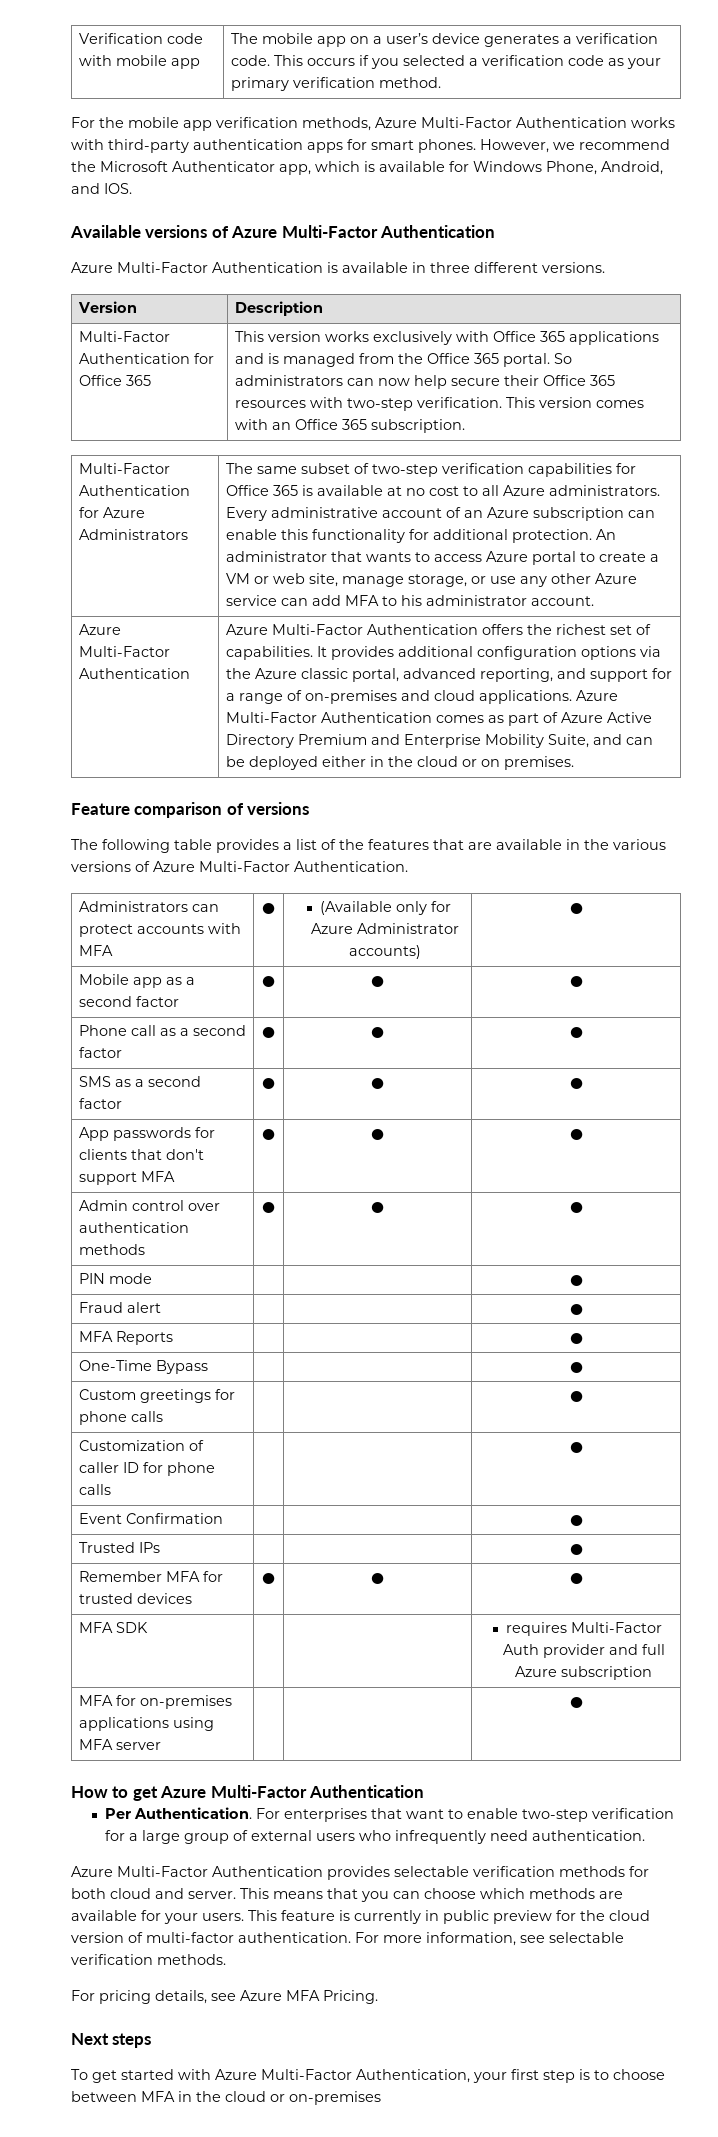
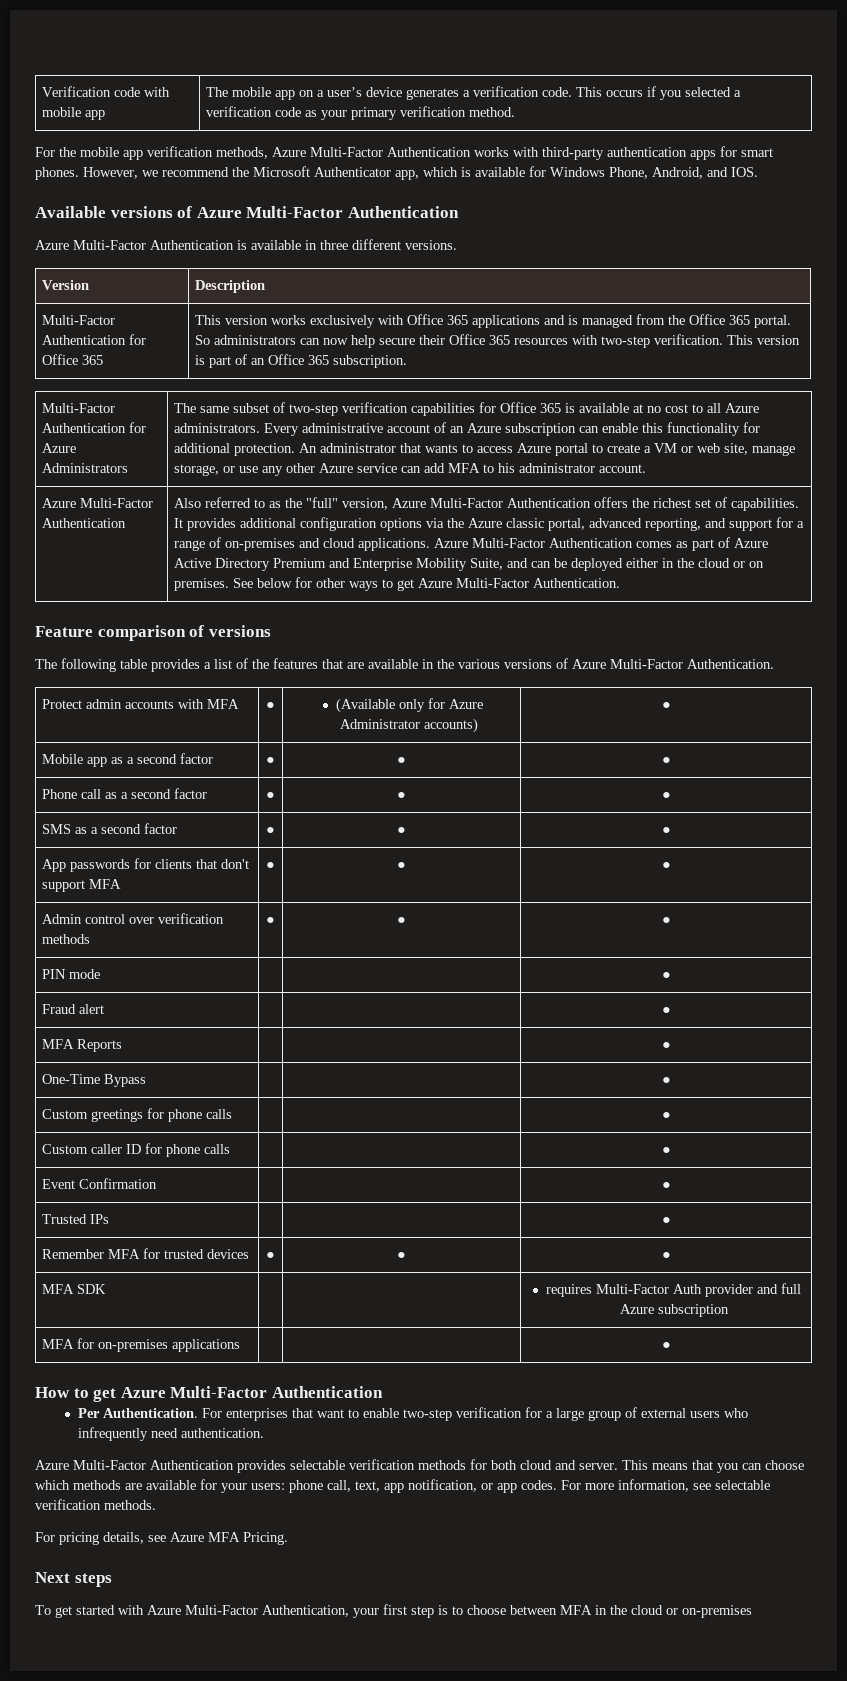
- This version comes with an Office 365 subscription.
+ This version is part of an Office 365 subscription.
- Azure Multi-Factor Authentication offers the richest set of capabilities.
+ Also referred to as the "full" version, Azure Multi-Factor Authentication offers the richest set of capabilities.
+ See below for other ways to get Azure Multi-Factor Authentication.
- Administrators can protect accounts with MFA | ● | (Available only for Azure Administrator accounts) | ●
+ Protect admin accounts with MFA | ● | (Available only for Azure Administrator accounts) | ●
- Admin control over authentication methods | ● | ● | ●
+ Admin control over verification methods | ● | ● | ●
- Customization of caller ID for phone calls | | | ●
+ Custom caller ID for phone calls | | | ●
- MFA for on-premises applications using MFA server | | | ●
+ MFA for on-premises applications | | | ●
- This means that you can choose which methods are available for your users. This feature is currently in public preview for the cloud version of multi-factor authentication.
+ This means that you can choose which methods are available for your users: phone call, text, app notification, or app codes.

